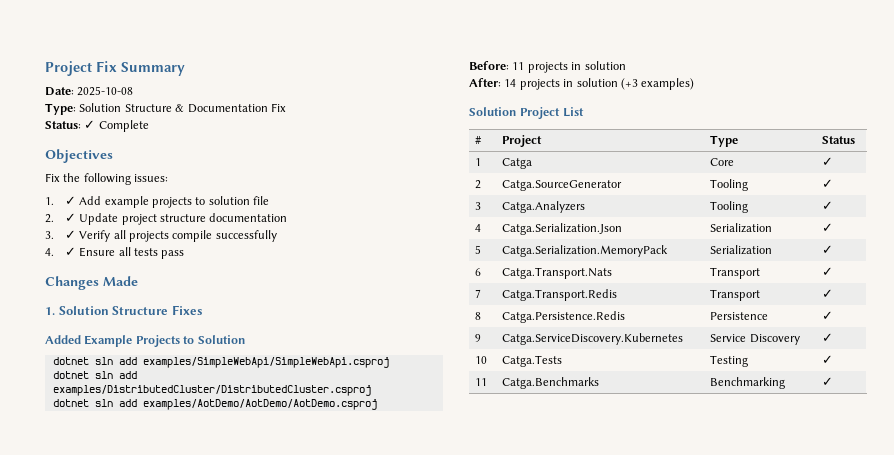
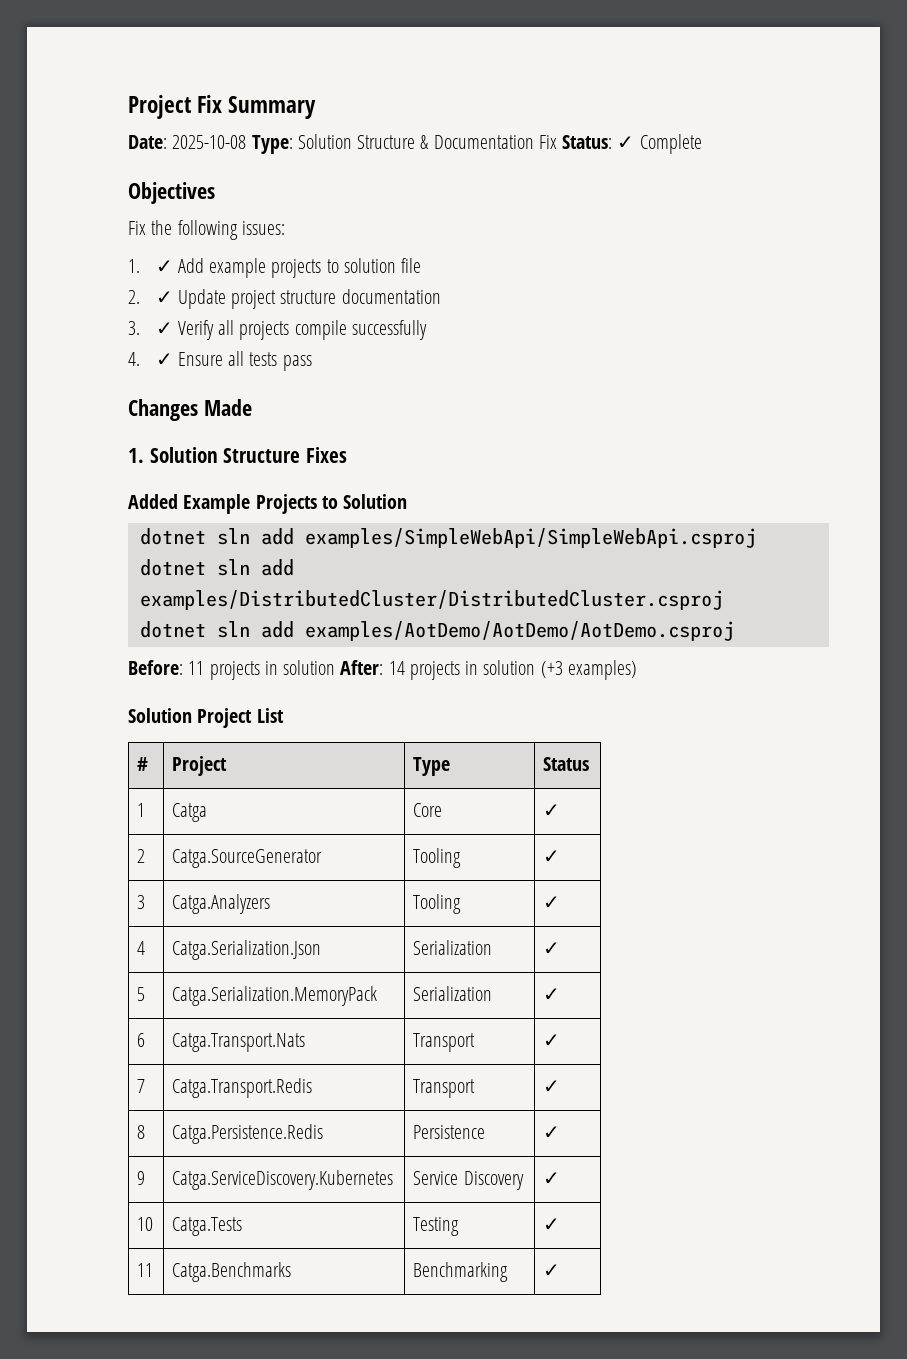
- Date: 2025-10-08
- Type: Solution Structure & Documentation Fix
- Status: ✓ Complete
+ Date: 2025-10-08 Type: Solution Structure & Documentation Fix Status: ✓ Complete
- Before: 11 projects in solution
- After: 14 projects in solution (+3 examples)
+ Before: 11 projects in solution After: 14 projects in solution (+3 examples)

